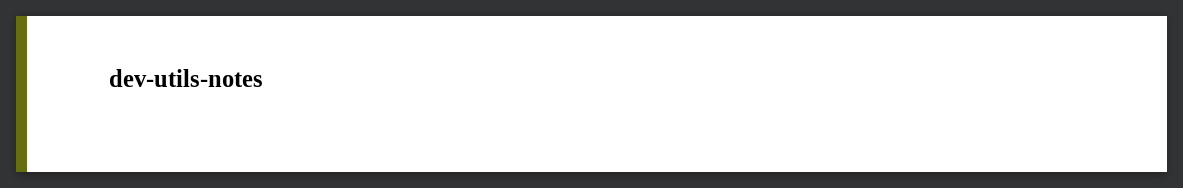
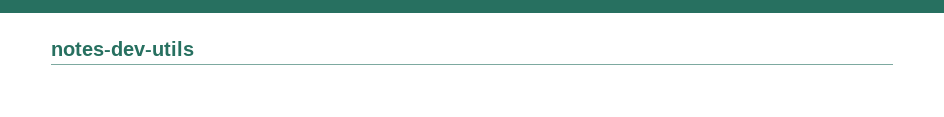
- dev-utils-notes
+ notes-dev-utils

